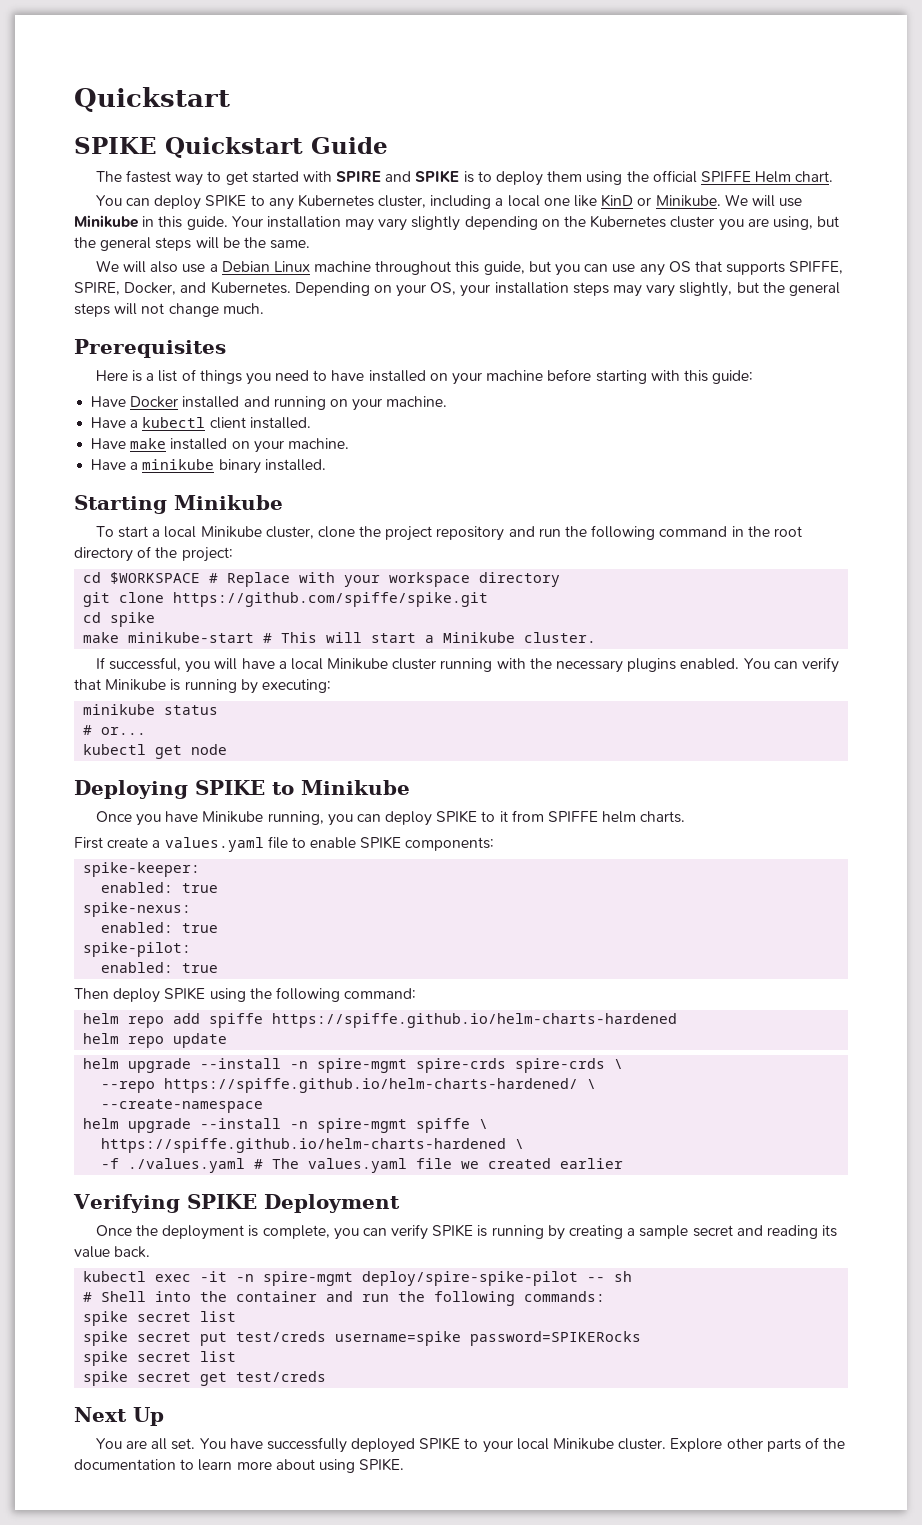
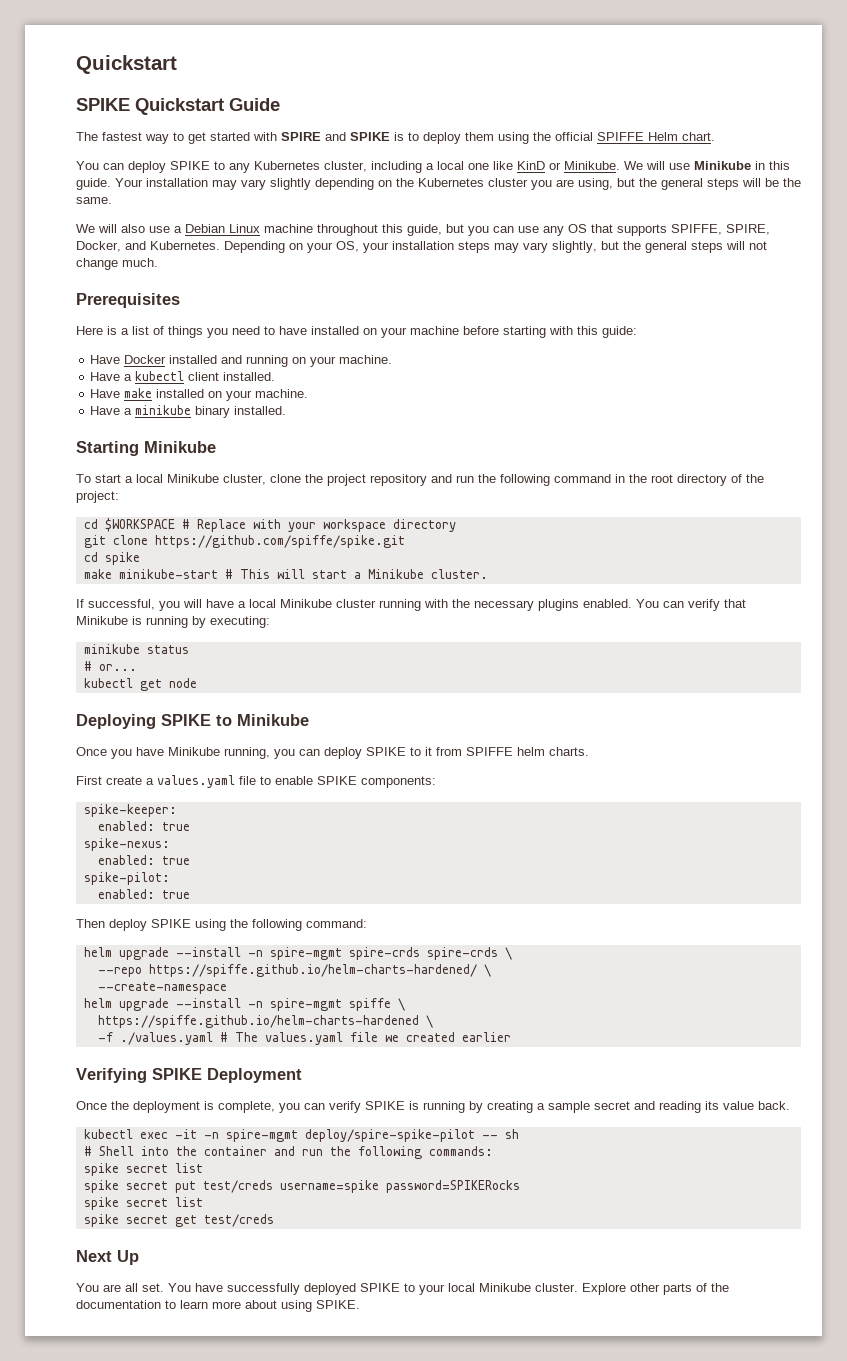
- helm repo add spiffe https://spiffe.github.io/helm-charts-hardened
- helm repo update

